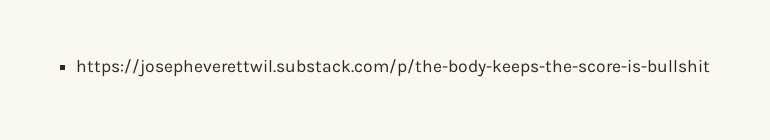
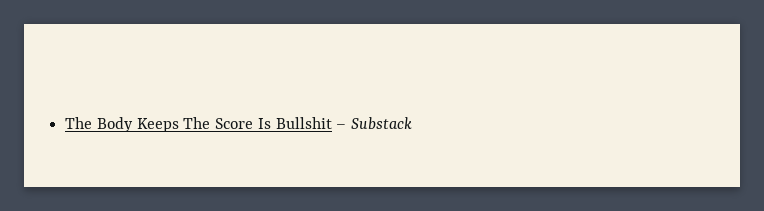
- https://josepheverettwil.substack.com/p/the-body-keeps-the-score-is-bullshit
+ The Body Keeps The Score Is Bullshit – Substack

